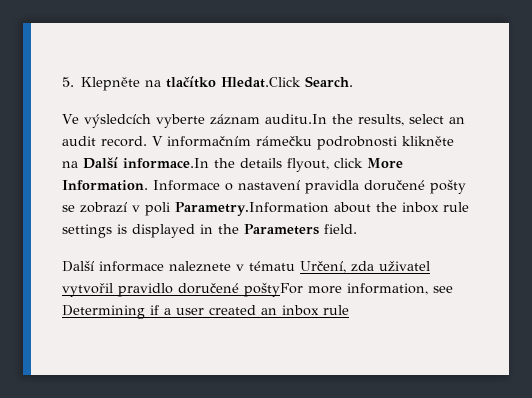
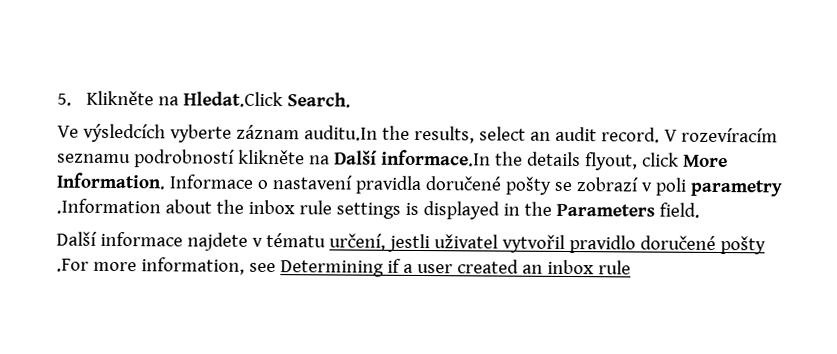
- 5. Klepněte na tlačítko Hledat.Click Search.
+ 5. Klikněte na Hledat.Click Search.
- V informačním rámečku podrobnosti klikněte na Další informace.In the details flyout, click More Information.
+ V rozevíracím seznamu podrobností klikněte na Další informace.In the details flyout, click More Information.
- Informace o nastavení pravidla doručené pošty se zobrazí v poli Parametry.Information about the inbox rule settings is displayed in the Parameters field.
+ Informace o nastavení pravidla doručené pošty se zobrazí v poli parametry .Information about the inbox rule settings is displayed in the Parameters field.
- Další informace naleznete v tématu Určení, zda uživatel vytvořil pravidlo doručené poštyFor more information, see Determining if a user created an inbox rule
+ Další informace najdete v tématu určení, jestli uživatel vytvořil pravidlo doručené pošty .For more information, see Determining if a user created an inbox rule

